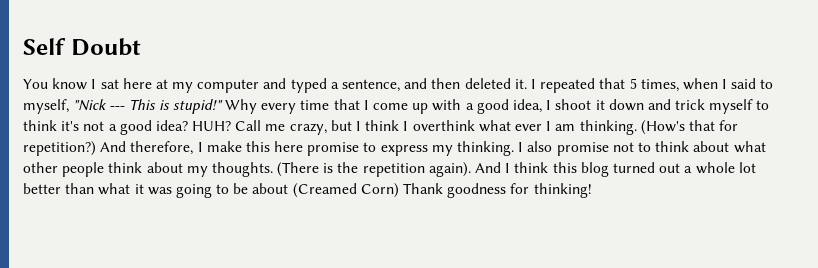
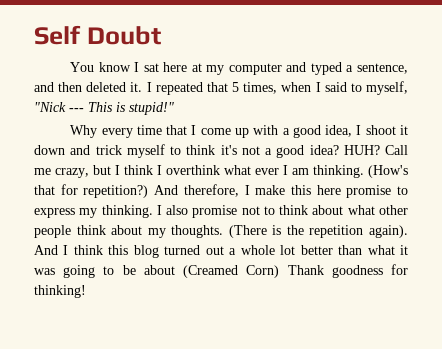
- I repeated that 5 times, when I said to myself, "Nick --- This is stupid!" Why every time that I come up with a good idea, I shoot it down and trick myself to think it's not a good idea?
+ I repeated that 5 times, when I said to myself, "Nick --- This is stupid!"
+ Why every time that I come up with a good idea, I shoot it down and trick myself to think it's not a good idea?

